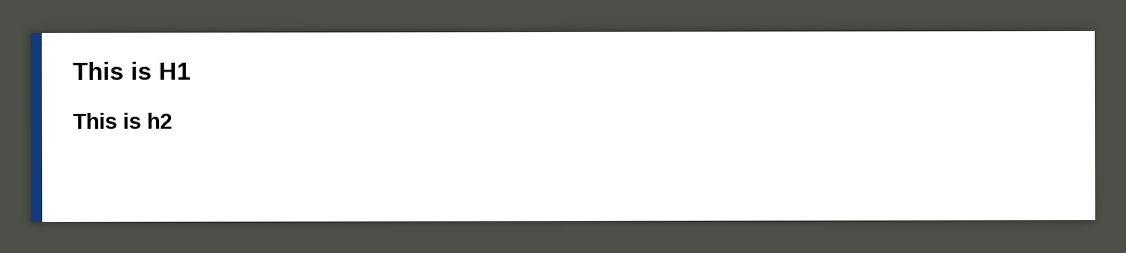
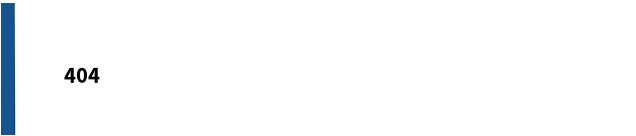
- This is H1
- This is h2
+ 404

